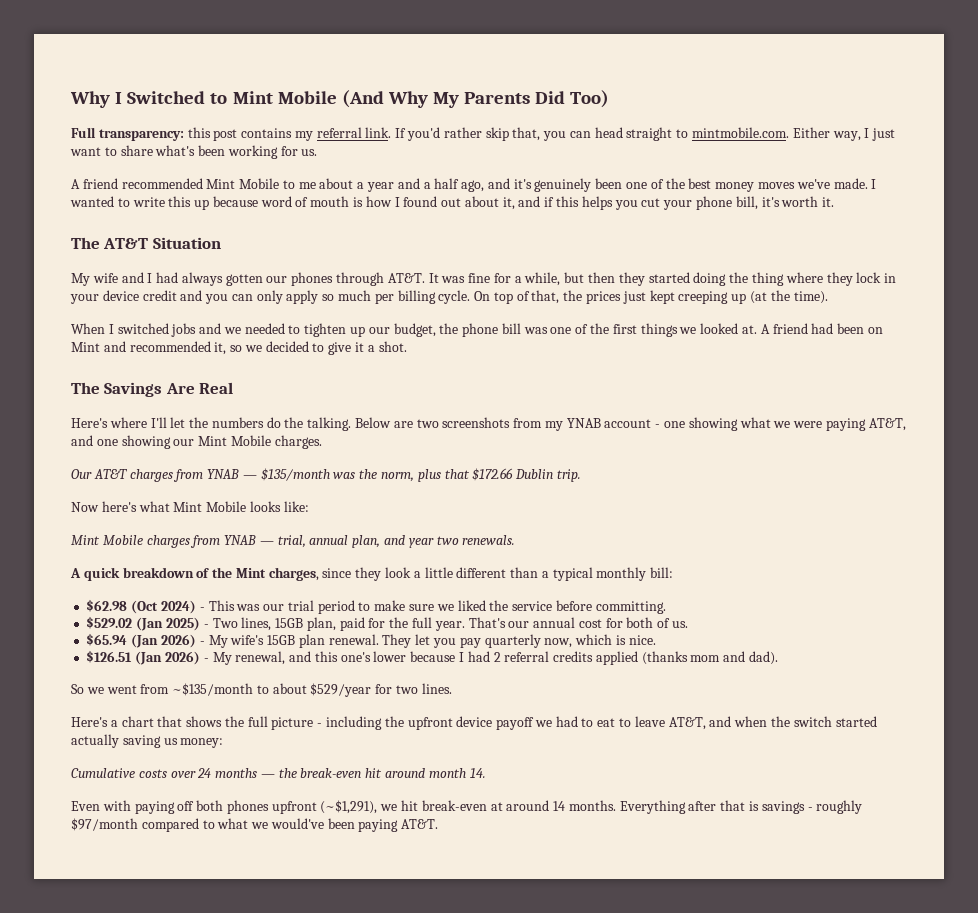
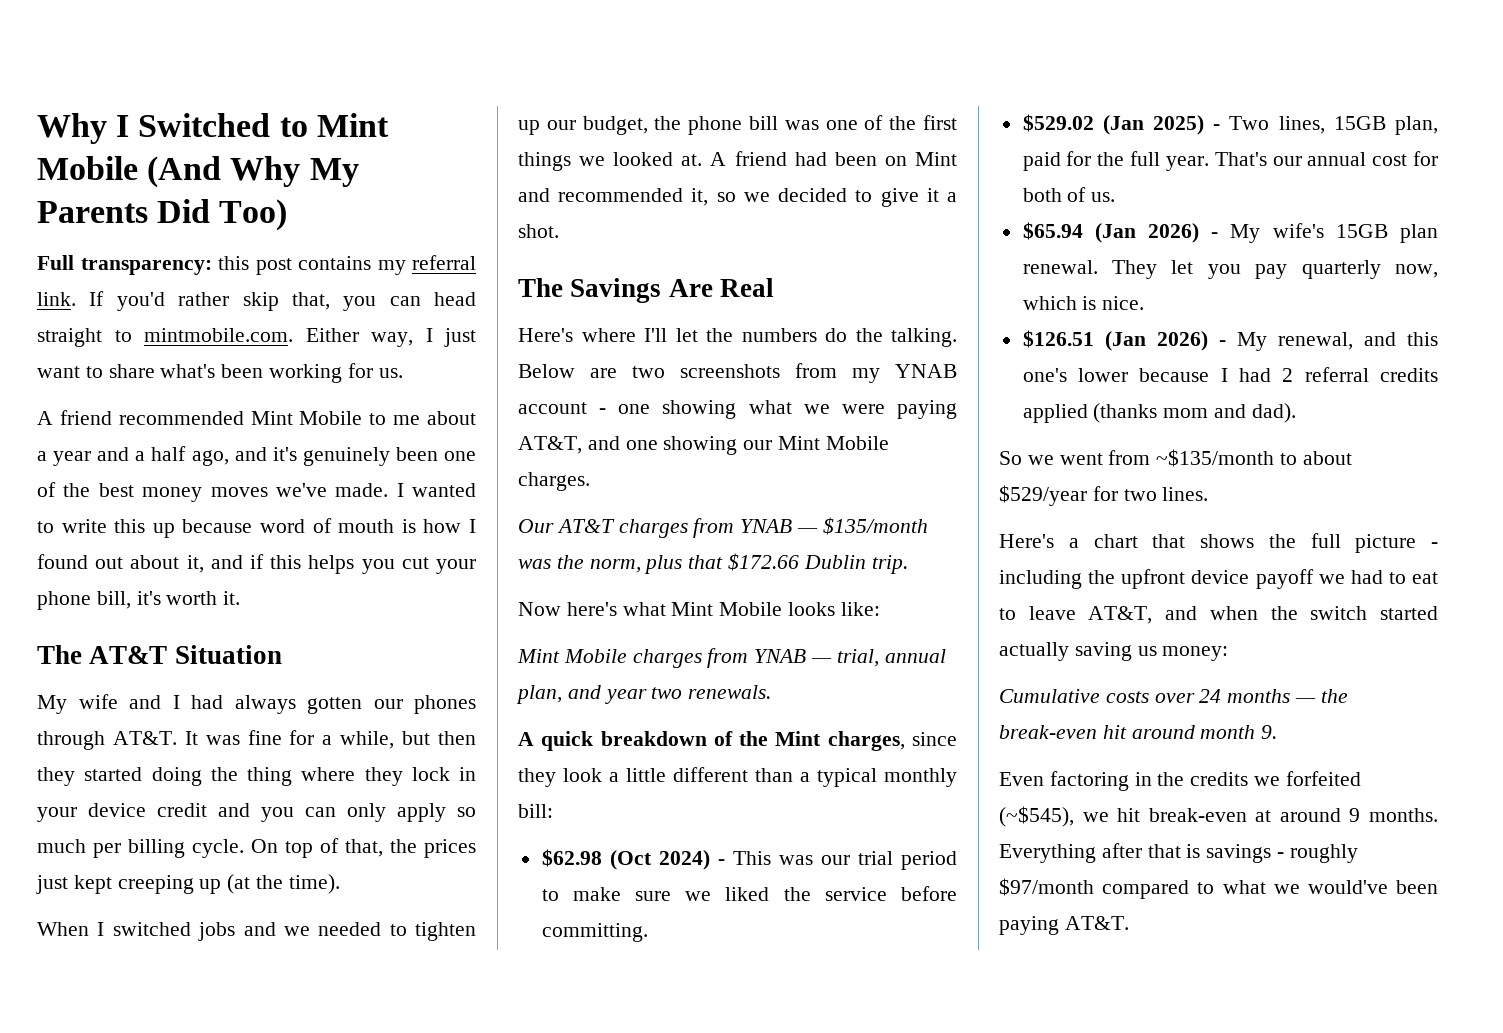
- Cumulative costs over 24 months — the break-even hit around month 14.
+ Cumulative costs over 24 months — the break-even hit around month 9.
- Even with paying off both phones upfront (~$1,291), we hit break-even at around 14 months.
+ Even factoring in the credits we forfeited (~$545), we hit break-even at around 9 months.

